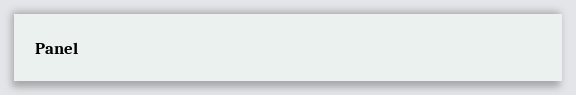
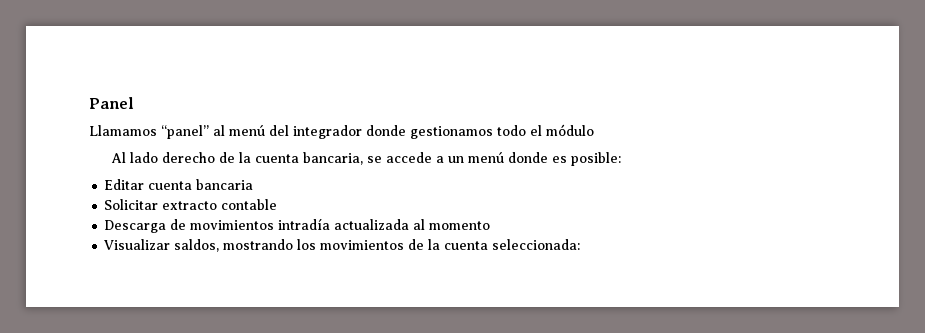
+ Llamamos “panel” al menú del integrador donde gestionamos todo el módulo
+ Al lado derecho de la cuenta bancaria, se accede a un menú donde es posible:
+ Editar cuenta bancaria
+ Solicitar extracto contable
+ Descarga de movimientos intradía actualizada al momento
+ Visualizar saldos, mostrando los movimientos de la cuenta seleccionada:

